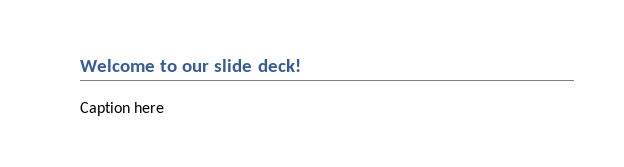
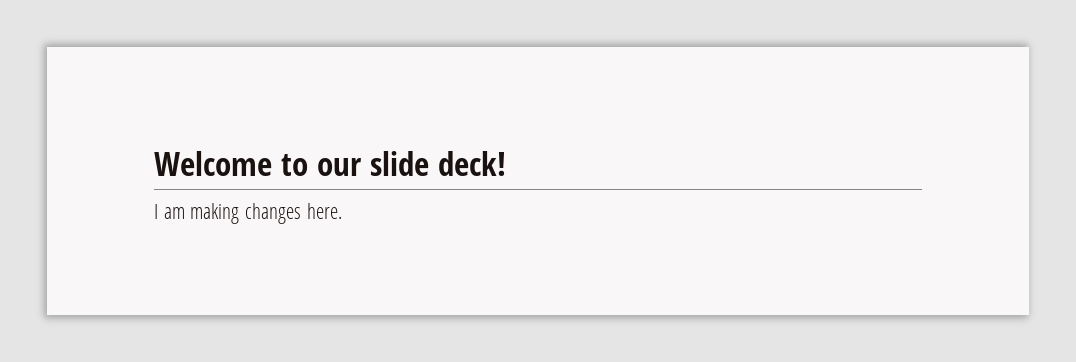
- Caption here
+ I am making changes here.

